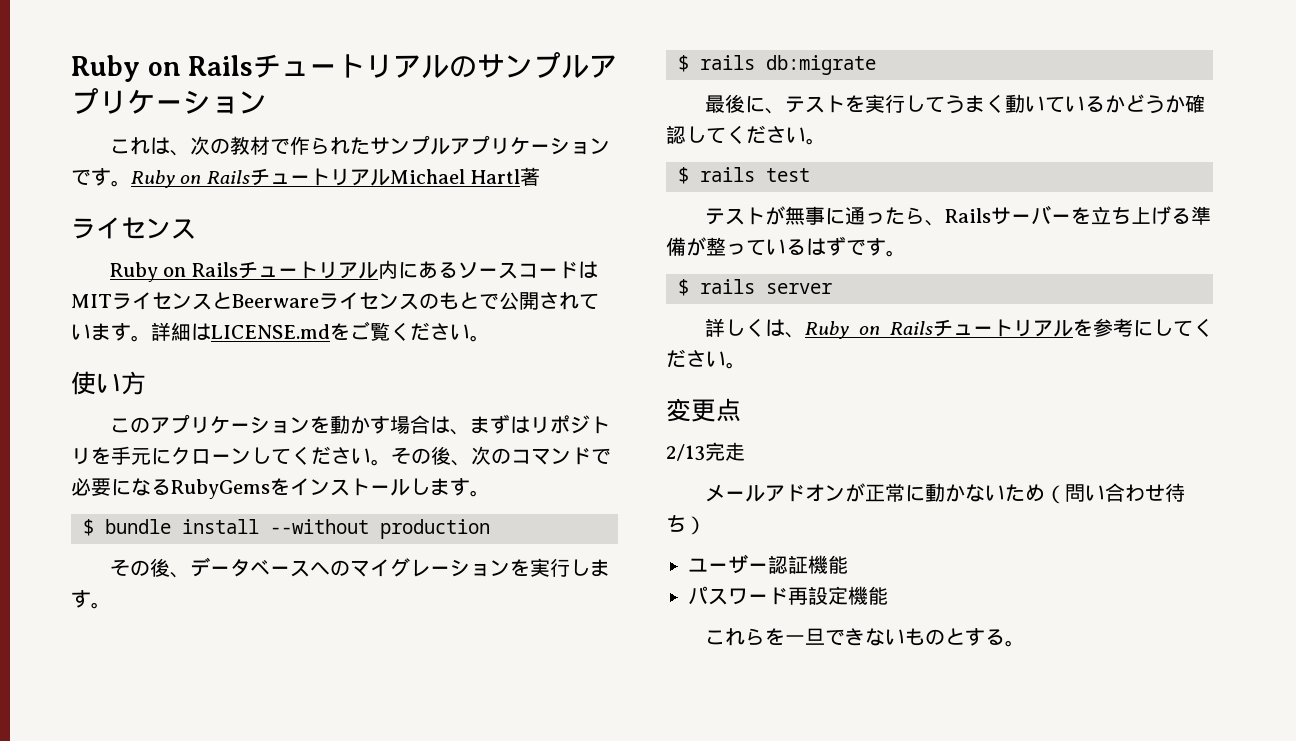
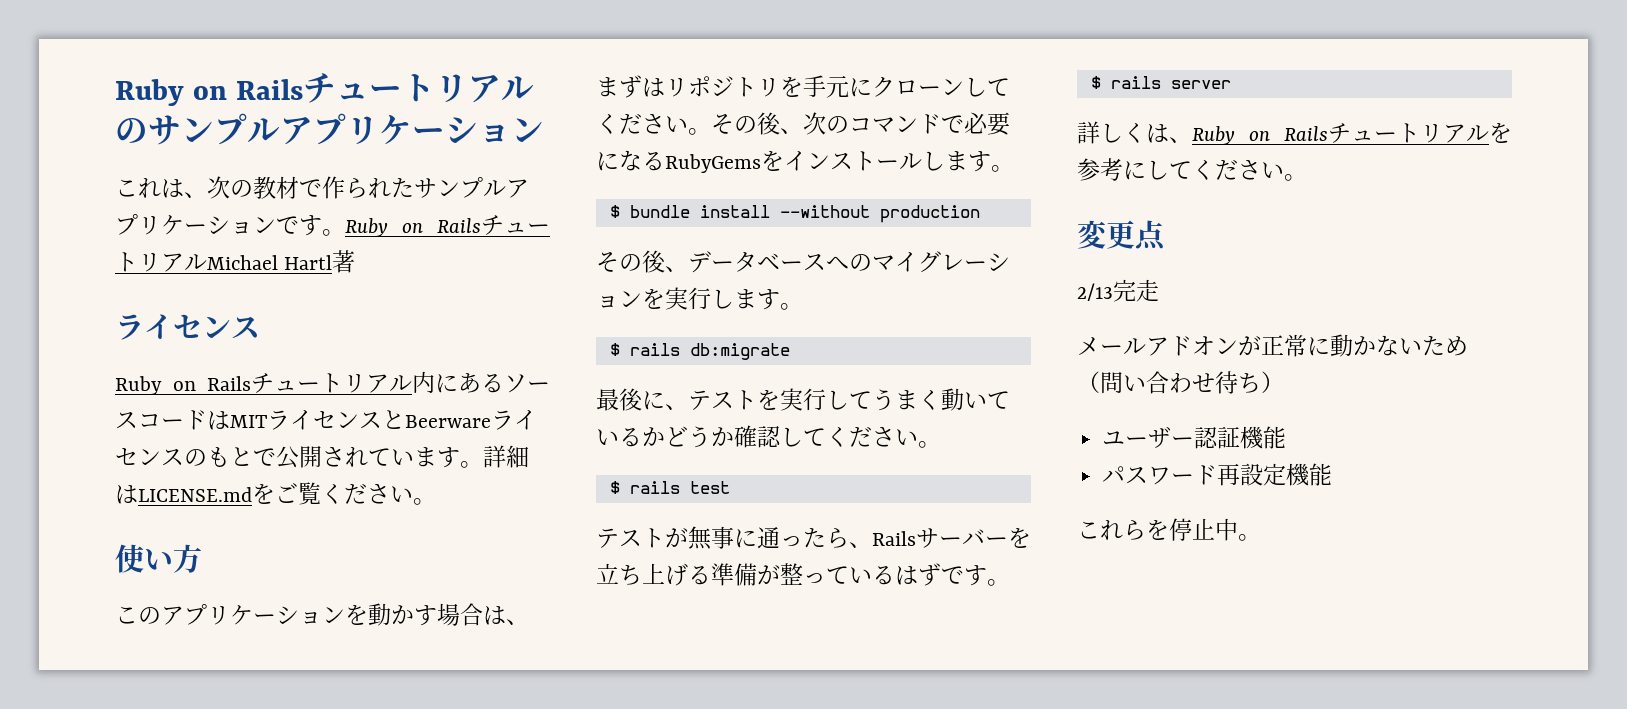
- これらを一旦できないものとする。
+ これらを停止中。

